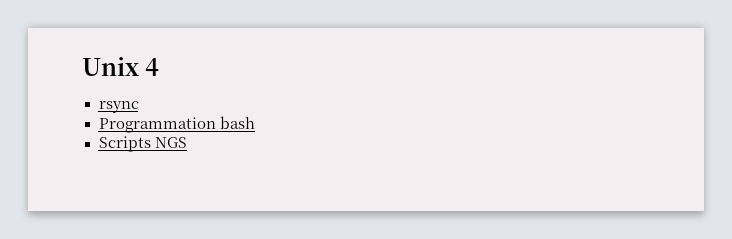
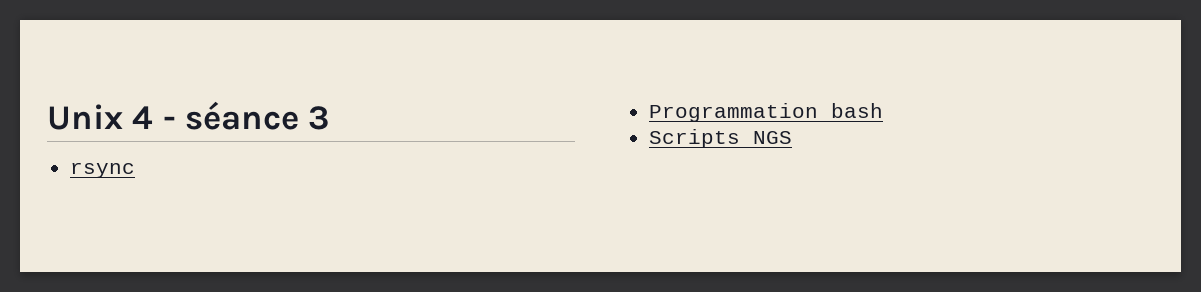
- Unix 4
+ Unix 4 - séance 3

